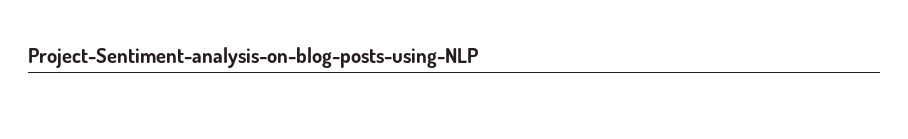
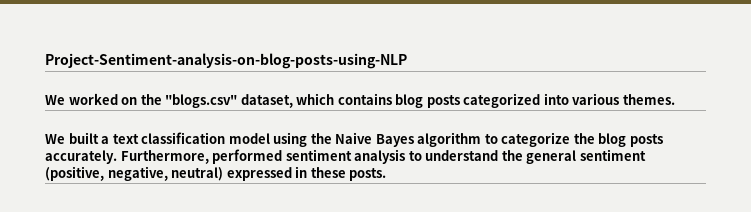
+ We worked on the "blogs.csv" dataset, which contains blog posts categorized into various themes.
+ We built a text classification model using the Naive Bayes algorithm to categorize the blog posts accurately. Furthermore, performed sentiment analysis to understand the general sentiment (positive, negative, neutral) expressed in these posts.

